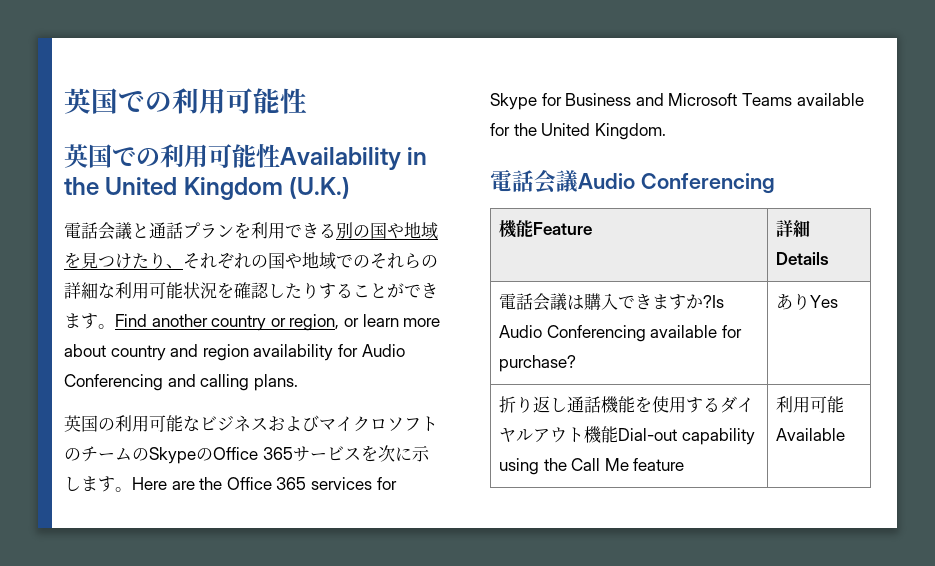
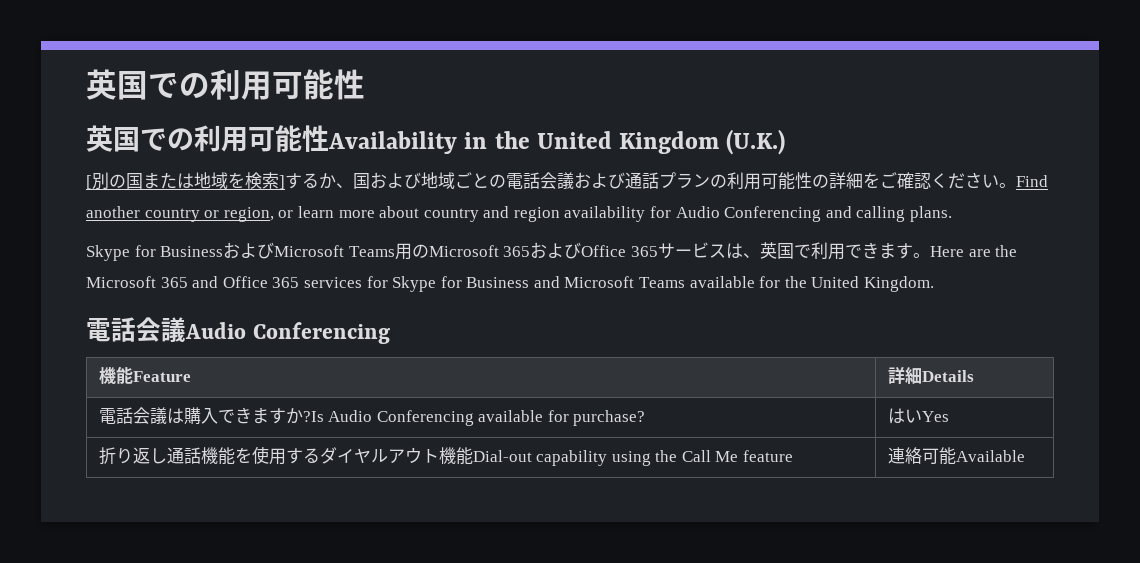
- 電話会議と通話プランを利用できる別の国や地域を見つけたり、それぞれの国や地域でのそれらの詳細な利用可能状況を確認したりすることができます。
+ [別の国または地域を検索]するか、国および地域ごとの電話会議および通話プランの利用可能性の詳細をご確認ください。
- 英国の利用可能なビジネスおよびマイクロソフトのチームのSkypeのOffice 365サービスを次に示します。
+ Skype for BusinessおよびMicrosoft Teams用のMicrosoft 365およびOffice 365サービスは、英国で利用できます。
- Here are the Office 365 services for Skype for Business and Microsoft Teams available for the United Kingdom.
+ Here are the Microsoft 365 and Office 365 services for Skype for Business and Microsoft Teams available for the United Kingdom.
- 電話会議は購入できますか?Is Audio Conferencing available for purchase? | ありYes
+ 電話会議は購入できますか?Is Audio Conferencing available for purchase? | はいYes
- 折り返し通話機能を使用するダイヤルアウト機能Dial-out capability using the Call Me feature | 利用可能Available
+ 折り返し通話機能を使用するダイヤルアウト機能Dial-out capability using the Call Me feature | 連絡可能Available

